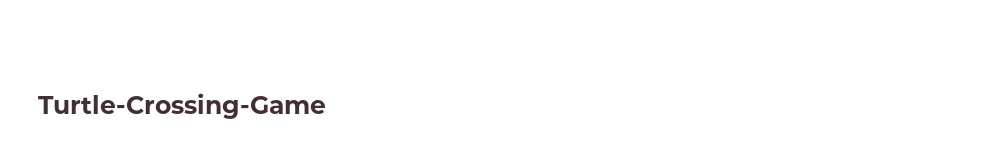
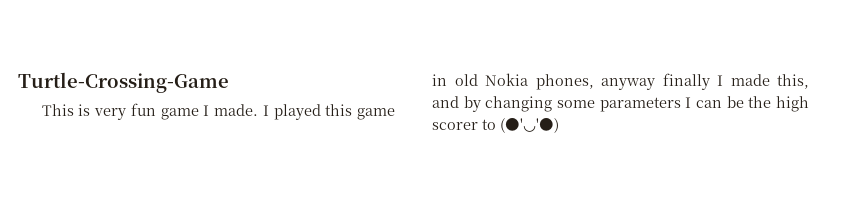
+ This is very fun game I made. I played this game in old Nokia phones, anyway finally I made this, and by changing some parameters I can be the high scorer to (●'◡'●)

